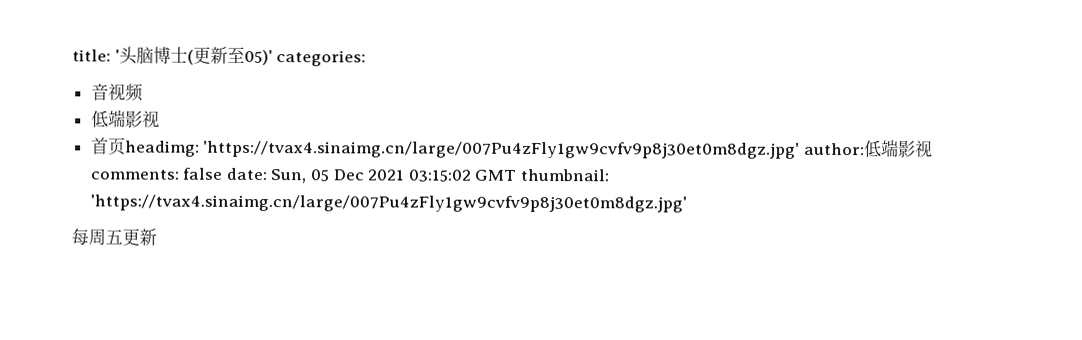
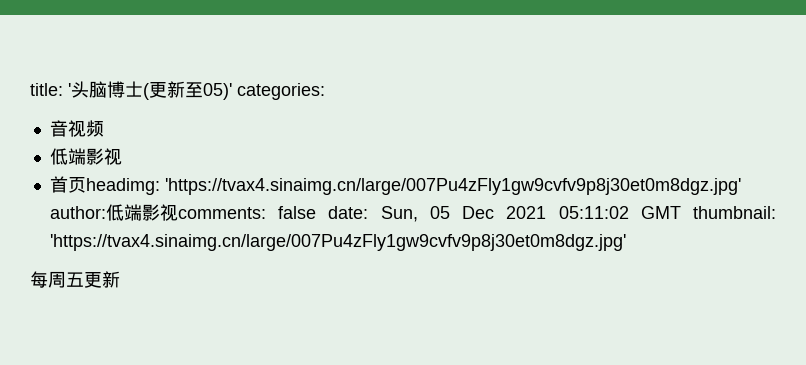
- 首页headimg: 'https://tvax4.sinaimg.cn/large/007Pu4zFly1gw9cvfv9p8j30et0m8dgz.jpg' author:低端影视comments: false date: Sun, 05 Dec 2021 03:15:02 GMT thumbnail: 'https://tvax4.sinaimg.cn/large/007Pu4zFly1gw9cvfv9p8j30et0m8dgz.jpg'
+ 首页headimg: 'https://tvax4.sinaimg.cn/large/007Pu4zFly1gw9cvfv9p8j30et0m8dgz.jpg' author:低端影视comments: false date: Sun, 05 Dec 2021 05:11:02 GMT thumbnail: 'https://tvax4.sinaimg.cn/large/007Pu4zFly1gw9cvfv9p8j30et0m8dgz.jpg'

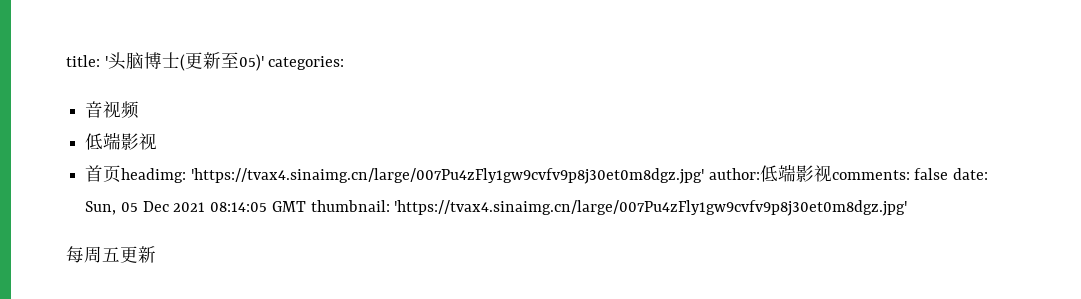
- 首页headimg: 'https://tvax4.sinaimg.cn/large/007Pu4zFly1gw9cvfv9p8j30et0m8dgz.jpg' author:低端影视comments: false date: Sun, 05 Dec 2021 05:11:02 GMT thumbnail: 'https://tvax4.sinaimg.cn/large/007Pu4zFly1gw9cvfv9p8j30et0m8dgz.jpg'
+ 首页headimg: 'https://tvax4.sinaimg.cn/large/007Pu4zFly1gw9cvfv9p8j30et0m8dgz.jpg' author:低端影视comments: false date: Sun, 05 Dec 2021 08:14:05 GMT thumbnail: 'https://tvax4.sinaimg.cn/large/007Pu4zFly1gw9cvfv9p8j30et0m8dgz.jpg'

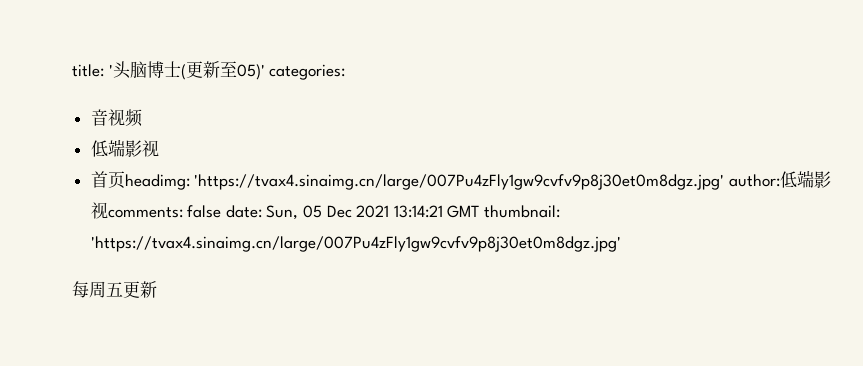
- 首页headimg: 'https://tvax4.sinaimg.cn/large/007Pu4zFly1gw9cvfv9p8j30et0m8dgz.jpg' author:低端影视comments: false date: Sun, 05 Dec 2021 08:14:05 GMT thumbnail: 'https://tvax4.sinaimg.cn/large/007Pu4zFly1gw9cvfv9p8j30et0m8dgz.jpg'
+ 首页headimg: 'https://tvax4.sinaimg.cn/large/007Pu4zFly1gw9cvfv9p8j30et0m8dgz.jpg' author:低端影视comments: false date: Sun, 05 Dec 2021 13:14:21 GMT thumbnail: 'https://tvax4.sinaimg.cn/large/007Pu4zFly1gw9cvfv9p8j30et0m8dgz.jpg'

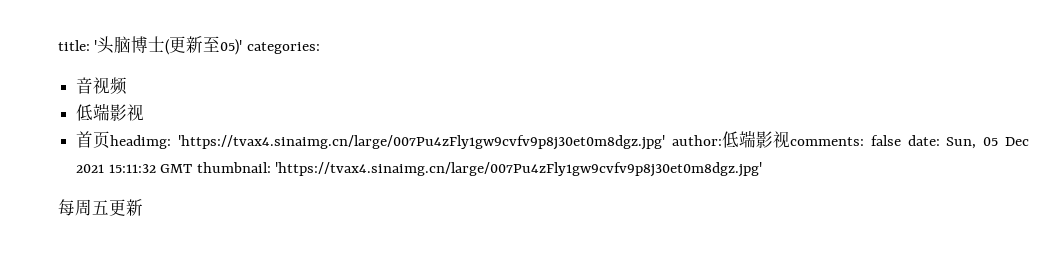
- 首页headimg: 'https://tvax4.sinaimg.cn/large/007Pu4zFly1gw9cvfv9p8j30et0m8dgz.jpg' author:低端影视comments: false date: Sun, 05 Dec 2021 13:14:21 GMT thumbnail: 'https://tvax4.sinaimg.cn/large/007Pu4zFly1gw9cvfv9p8j30et0m8dgz.jpg'
+ 首页headimg: 'https://tvax4.sinaimg.cn/large/007Pu4zFly1gw9cvfv9p8j30et0m8dgz.jpg' author:低端影视comments: false date: Sun, 05 Dec 2021 15:11:32 GMT thumbnail: 'https://tvax4.sinaimg.cn/large/007Pu4zFly1gw9cvfv9p8j30et0m8dgz.jpg'

